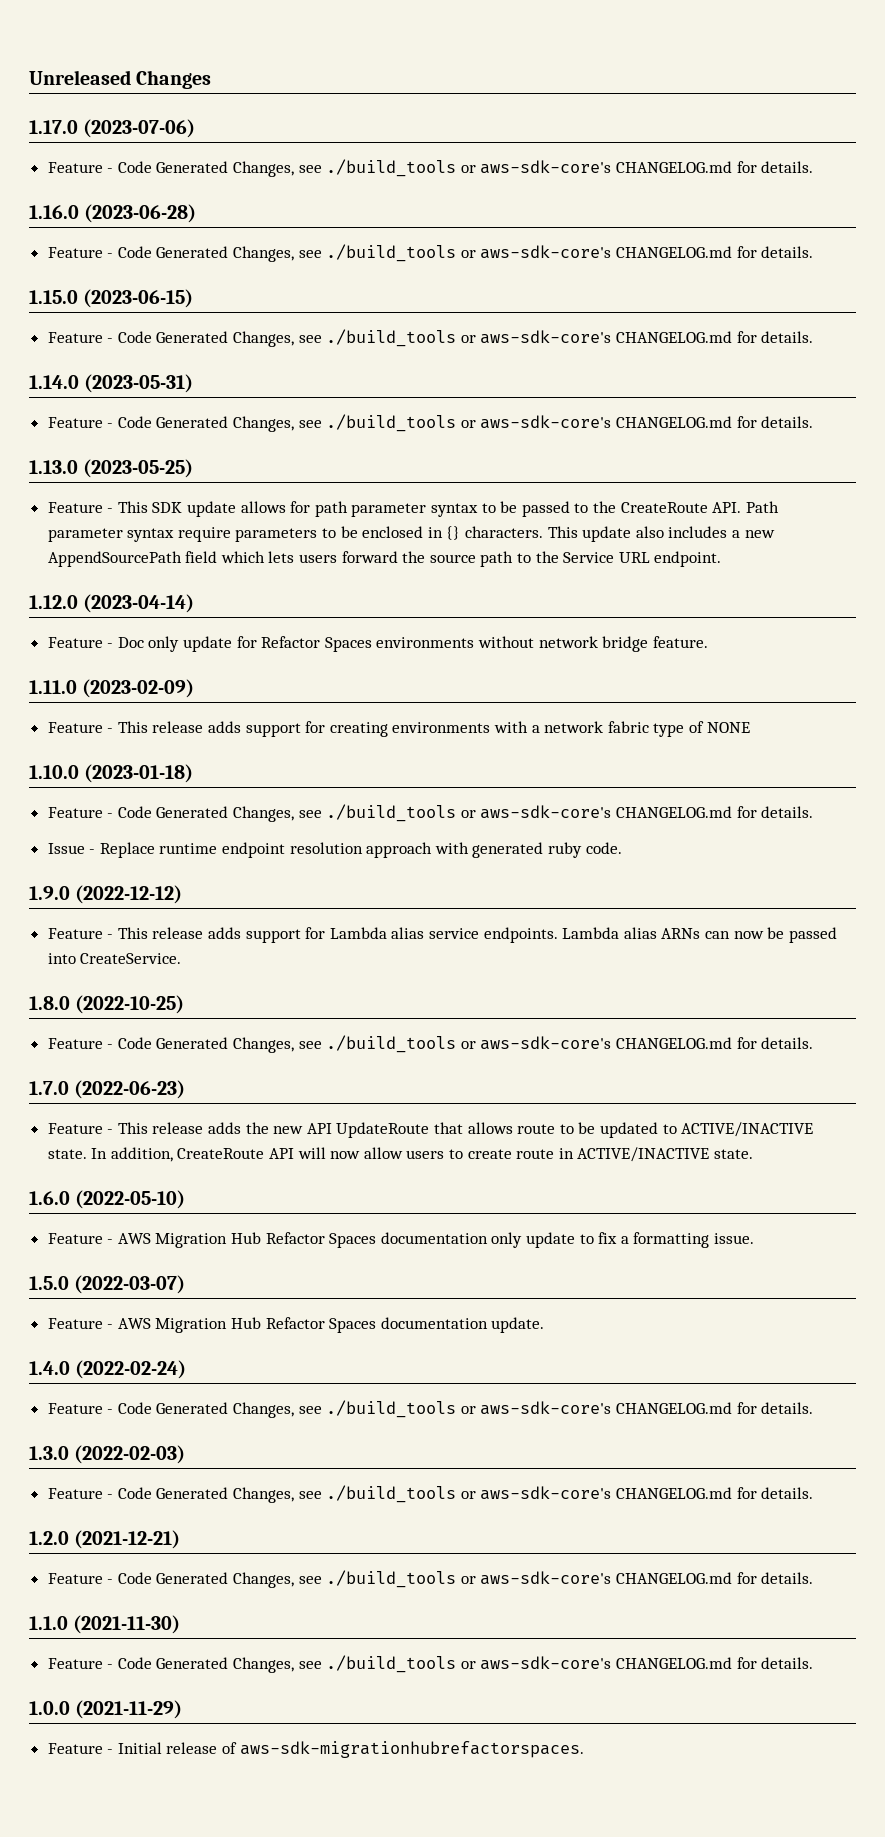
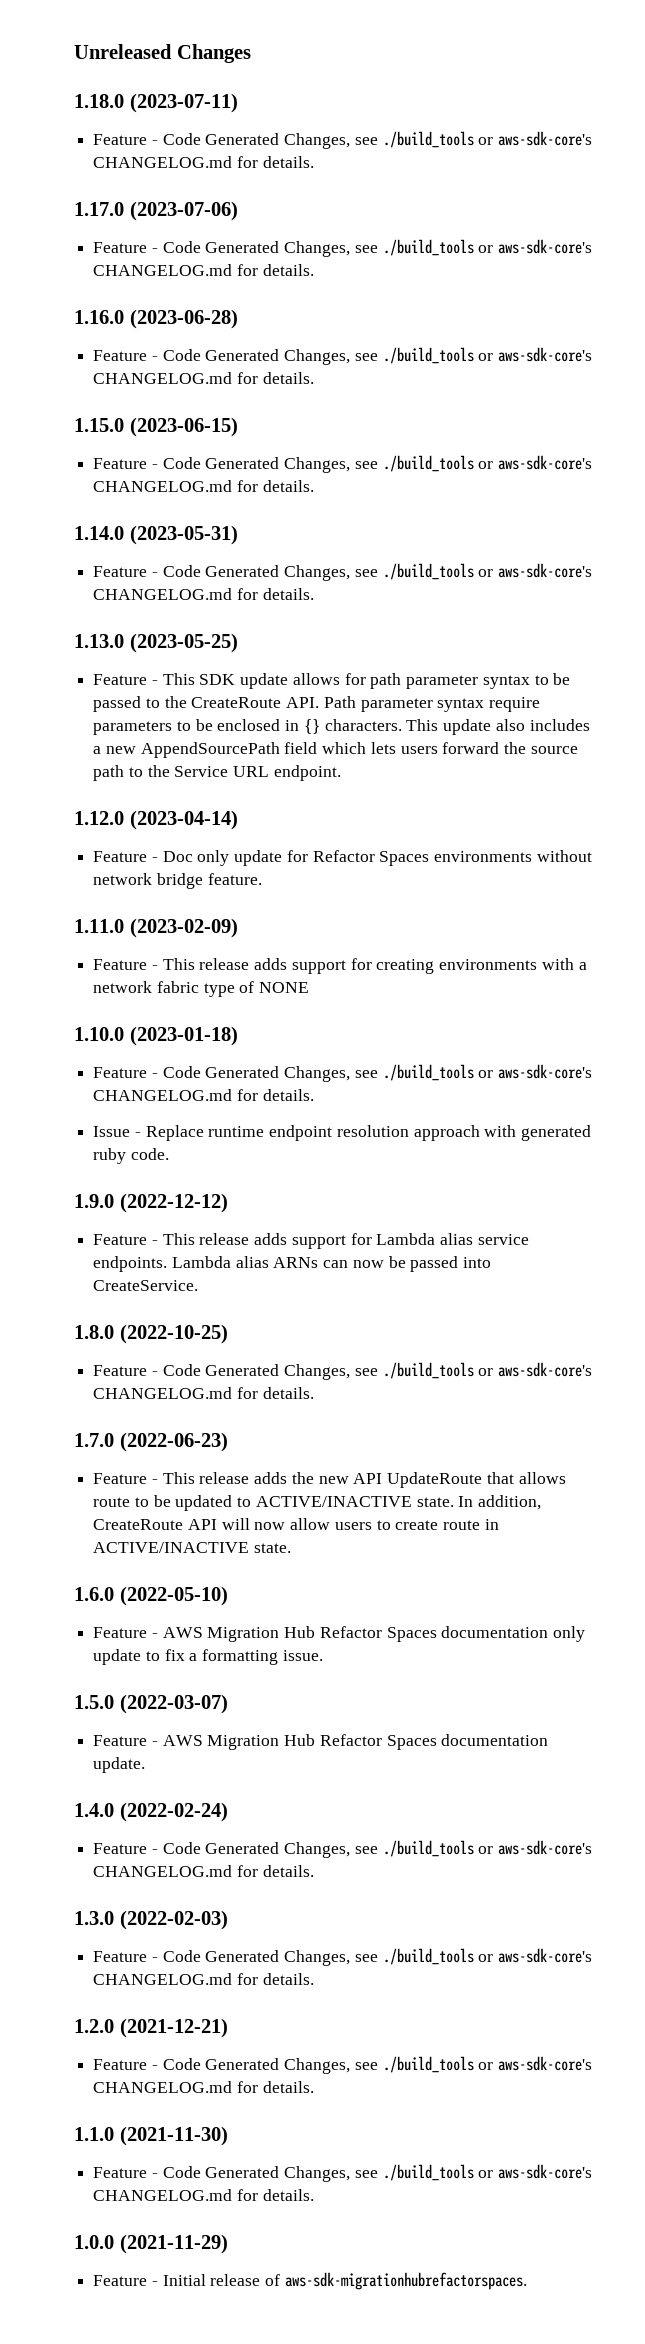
+ 1.18.0 (2023-07-11)
+ Feature - Code Generated Changes, see ./build_tools or aws-sdk-core's CHANGELOG.md for details.

